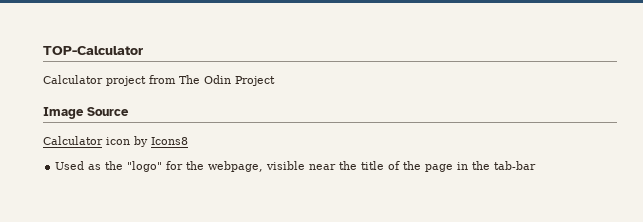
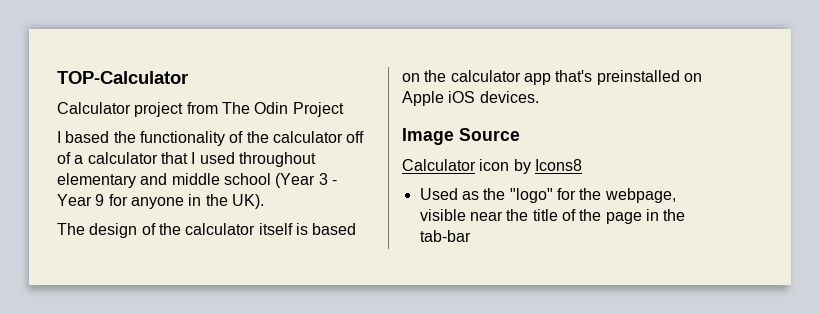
+ I based the functionality of the calculator off of a calculator that I used throughout elementary and middle school (Year 3 - Year 9 for anyone in the UK).
+ The design of the calculator itself is based on the calculator app that's preinstalled on Apple iOS devices.

